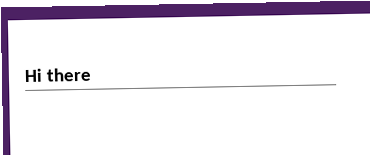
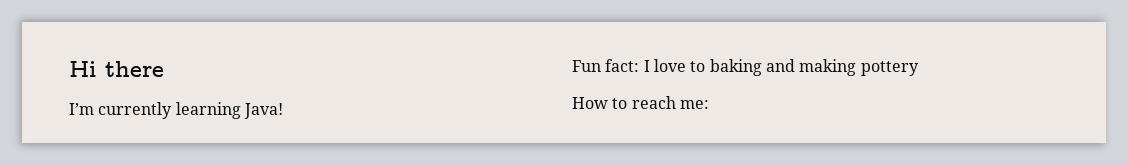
+ I’m currently learning Java!
+ Fun fact: I love to baking and making pottery
+ How to reach me:

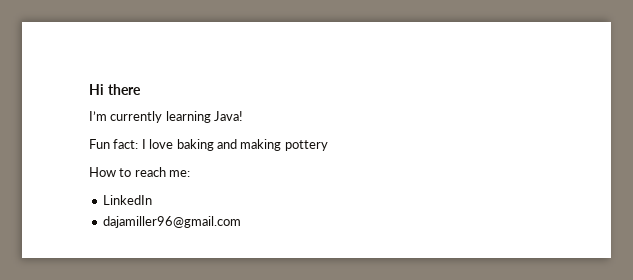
- Fun fact: I love to baking and making pottery
+ Fun fact: I love baking and making pottery
+ LinkedIn
+ dajamiller96@gmail.com

